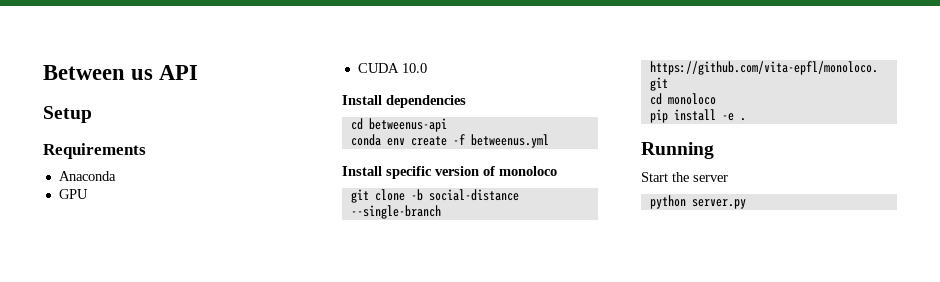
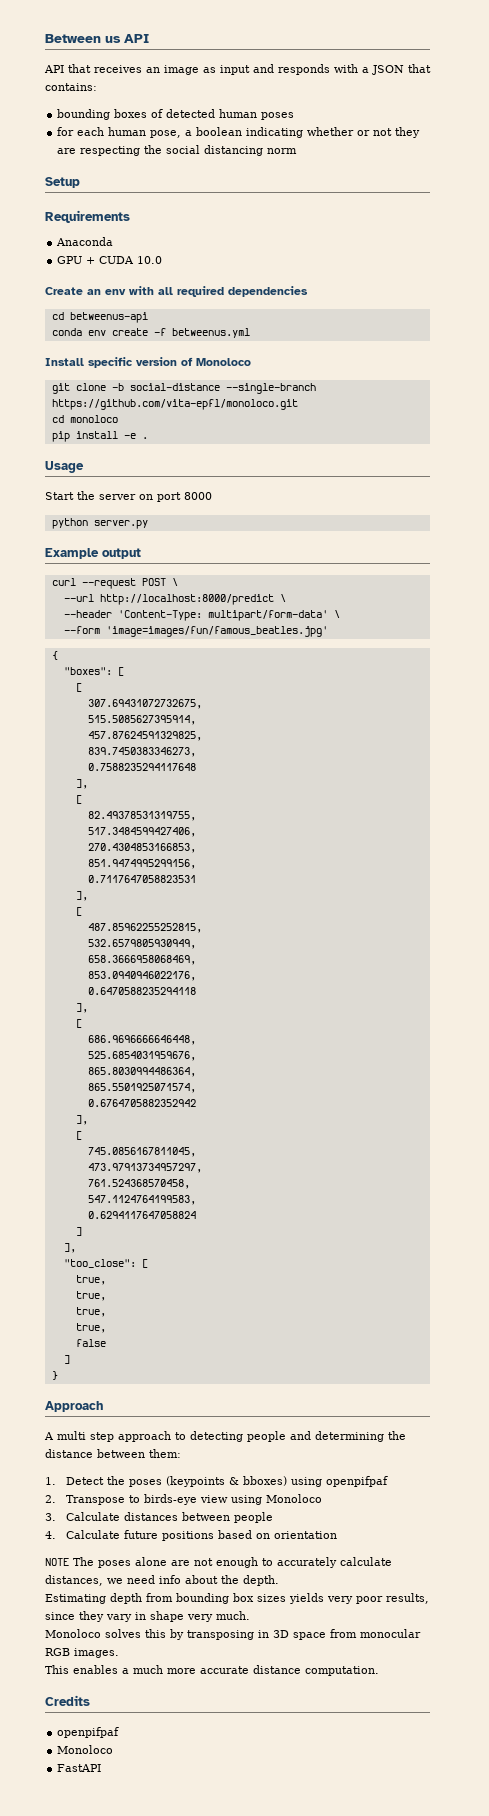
+ API that receives an image as input and responds with a JSON that contains:
+ bounding boxes of detected human poses
+ for each human pose, a boolean indicating whether or not they are respecting the social distancing norm
- GPU
- CUDA 10.0
+ GPU + CUDA 10.0
- Install dependencies
+ Create an env with all required dependencies
- Install specific version of monoloco
+ Install specific version of Monoloco
- Running
+ Usage
- Start the server
+ Start the server on port 8000
+ Example output
+ curl --request POST \
+ --url http://localhost:8000/predict \
+ --header 'Content-Type: multipart/form-data' \
+ --form 'image=images/fun/famous_beatles.jpg'
+ {
+ "boxes": [
+ [
+ 307.69431072732675,
+ 515.5085627395914,
+ 457.87624591329825,
+ 839.7450383346273,
+ 0.7588235294117648
+ ],
+ [
+ 82.49378531319755,
+ 517.3484599427406,
+ 270.4304853166853,
+ 851.9474995299156,
+ 0.7117647058823531
+ ],
+ [
+ 487.85962255252815,
+ 532.6579805930949,
+ 658.3666958068469,
+ 853.0940946022176,
+ 0.6470588235294118
+ ],
+ [
+ 686.9696666646448,
+ 525.6854031959676,
+ 865.8030994486364,
+ 865.5501925071574,
+ 0.6764705882352942
+ ],
+ [
+ 745.0856167811045,
+ 473.97913734957297,
+ 761.524368570458,
+ 547.1124764199583,
+ 0.6294117647058824
+ ]
+ ],
+ "too_close": [
+ true,
+ true,
+ true,
+ true,
+ false
+ ]
+ }
+ Approach
+ A multi step approach to detecting people and determining the distance between them:
+ 1. Detect the poses (keypoints & bboxes) using openpifpaf
+ 2. Transpose to birds-eye view using Monoloco
+ 3. Calculate distances between people
+ 4. Calculate future positions based on orientation
+ NOTE The poses alone are not enough to accurately calculate distances, we need info about the depth.
+ Estimating depth from bounding box sizes yields very poor results, since they vary in shape very much.
+ Monoloco solves this by transposing in 3D space from monocular RGB images.
+ This enables a much more accurate distance computation.
+ Credits
+ openpifpaf
+ Monoloco
+ FastAPI

